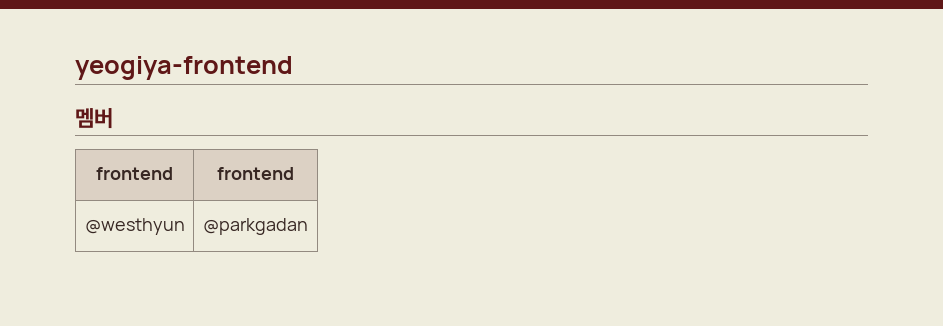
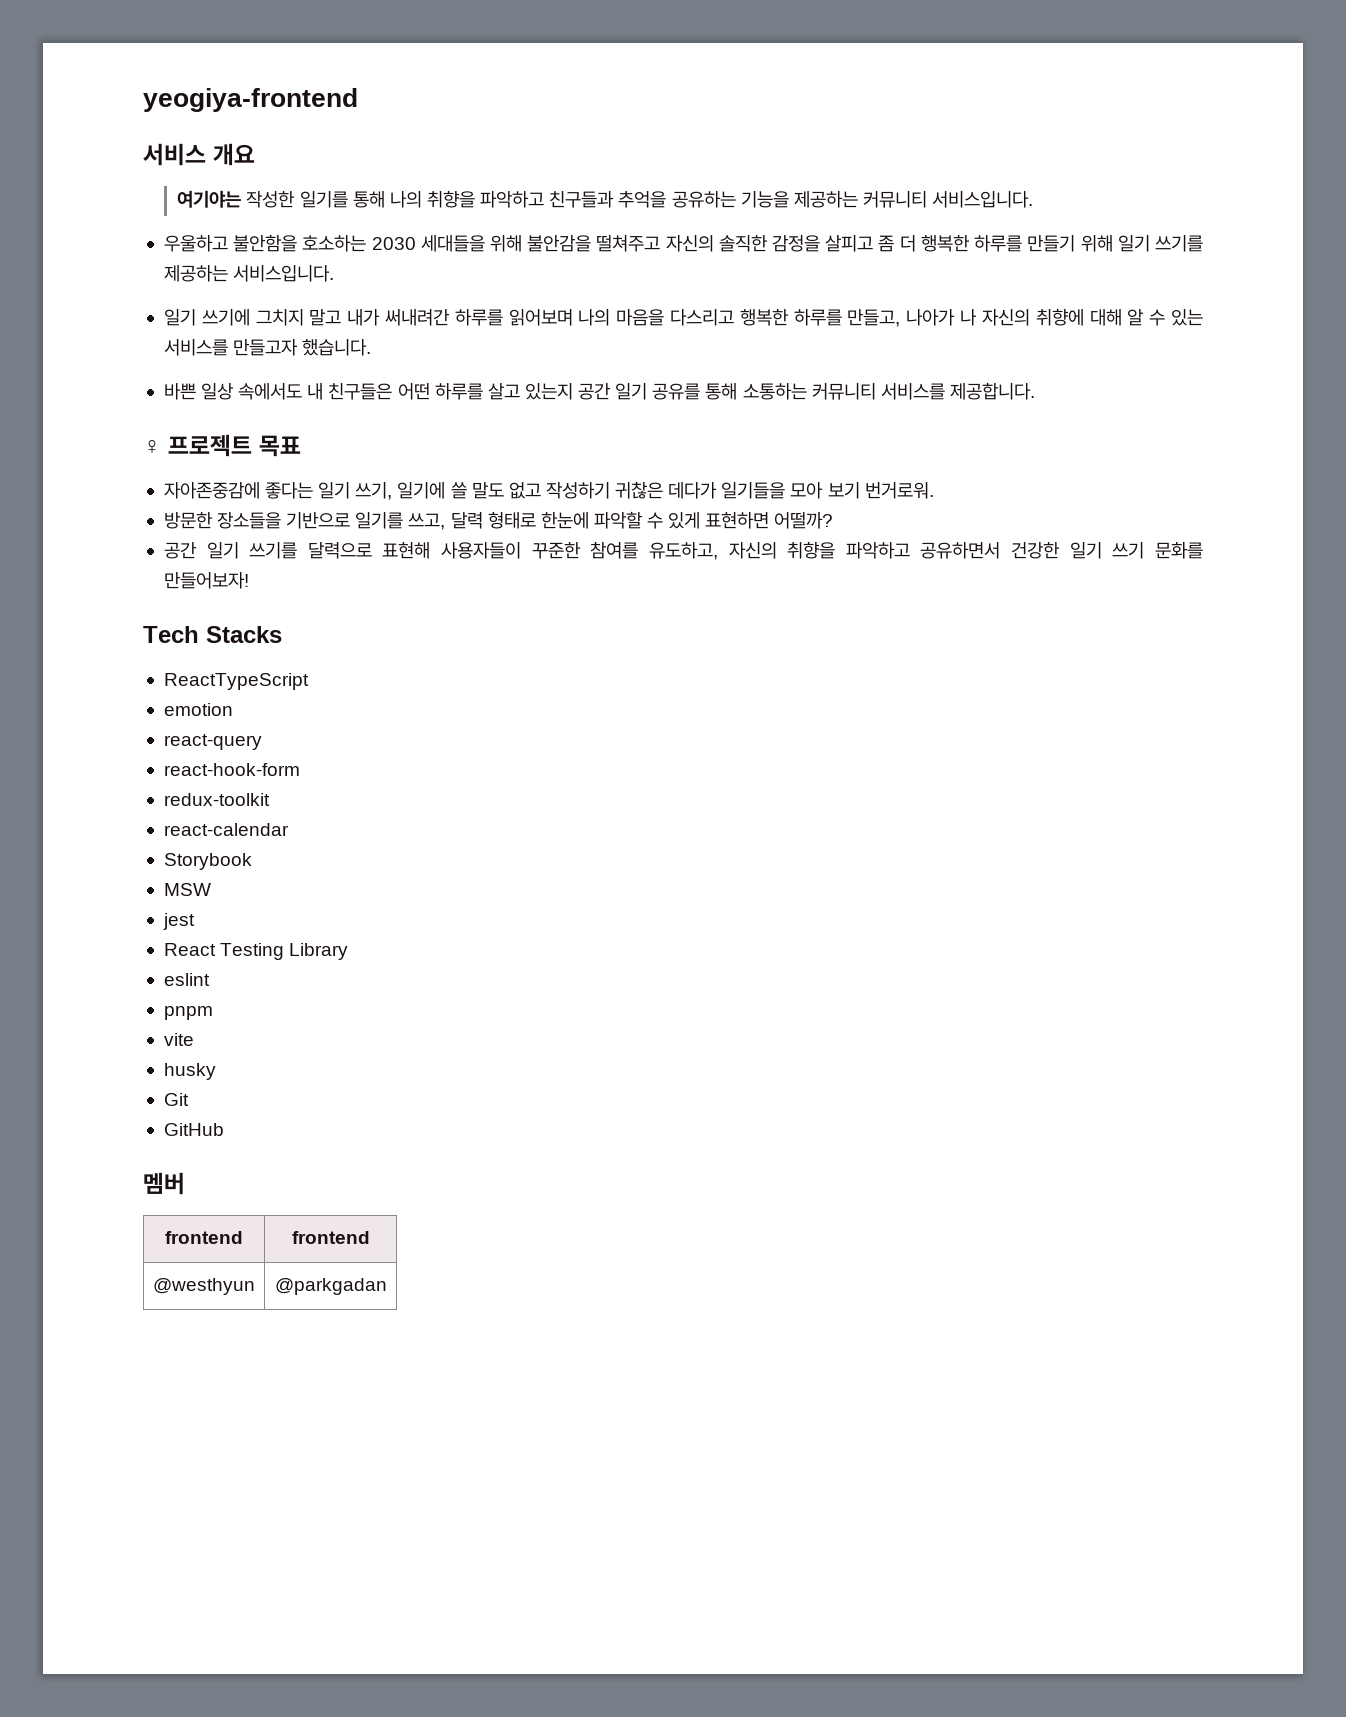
+ 서비스 개요
+ 여기야는 작성한 일기를 통해 나의 취향을 파악하고 친구들과 추억을 공유하는 기능을 제공하는 커뮤니티 서비스입니다.
+ 우울하고 불안함을 호소하는 2030 세대들을 위해 불안감을 떨쳐주고 자신의 솔직한 감정을 살피고 좀 더 행복한 하루를 만들기 위해 일기 쓰기를 제공하는 서비스입니다.
+ 일기 쓰기에 그치지 말고 내가 써내려간 하루를 읽어보며 나의 마음을 다스리고 행복한 하루를 만들고, 나아가 나 자신의 취향에 대해 알 수 있는 서비스를 만들고자 했습니다.
+ 바쁜 일상 속에서도 내 친구들은 어떤 하루를 살고 있는지 공간 일기 공유를 통해 소통하는 커뮤니티 서비스를 제공합니다.
+ ♀ 프로젝트 목표
+ 자아존중감에 좋다는 일기 쓰기, 일기에 쓸 말도 없고 작성하기 귀찮은 데다가 일기들을 모아 보기 번거로워.
+ 방문한 장소들을 기반으로 일기를 쓰고, 달력 형태로 한눈에 파악할 수 있게 표현하면 어떨까?
+ 공간 일기 쓰기를 달력으로 표현해 사용자들이 꾸준한 참여를 유도하고, 자신의 취향을 파악하고 공유하면서 건강한 일기 쓰기 문화를 만들어보자!
+ Tech Stacks
+ ReactTypeScript
+ emotion
+ react-query
+ react-hook-form
+ redux-toolkit
+ react-calendar
+ Storybook
+ MSW
+ jest
+ React Testing Library
+ eslint
+ pnpm
+ vite
+ husky
+ Git
+ GitHub

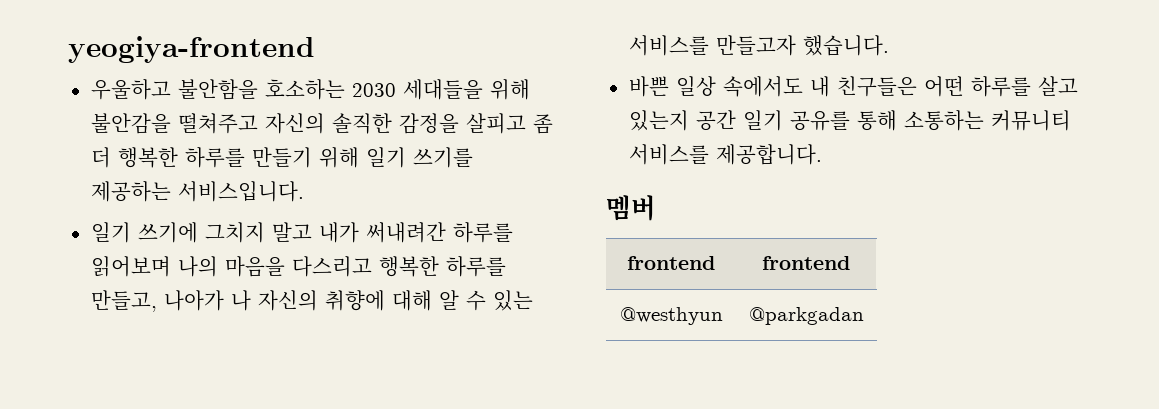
- 서비스 개요
- 여기야는 작성한 일기를 통해 나의 취향을 파악하고 친구들과 추억을 공유하는 기능을 제공하는 커뮤니티 서비스입니다.
- ♀ 프로젝트 목표
- 자아존중감에 좋다는 일기 쓰기, 일기에 쓸 말도 없고 작성하기 귀찮은 데다가 일기들을 모아 보기 번거로워.
- 방문한 장소들을 기반으로 일기를 쓰고, 달력 형태로 한눈에 파악할 수 있게 표현하면 어떨까?
- 공간 일기 쓰기를 달력으로 표현해 사용자들이 꾸준한 참여를 유도하고, 자신의 취향을 파악하고 공유하면서 건강한 일기 쓰기 문화를 만들어보자!
- Tech Stacks
- ReactTypeScript
- emotion
- react-query
- react-hook-form
- redux-toolkit
- react-calendar
- Storybook
- MSW
- jest
- React Testing Library
- eslint
- pnpm
- vite
- husky
- Git
- GitHub

